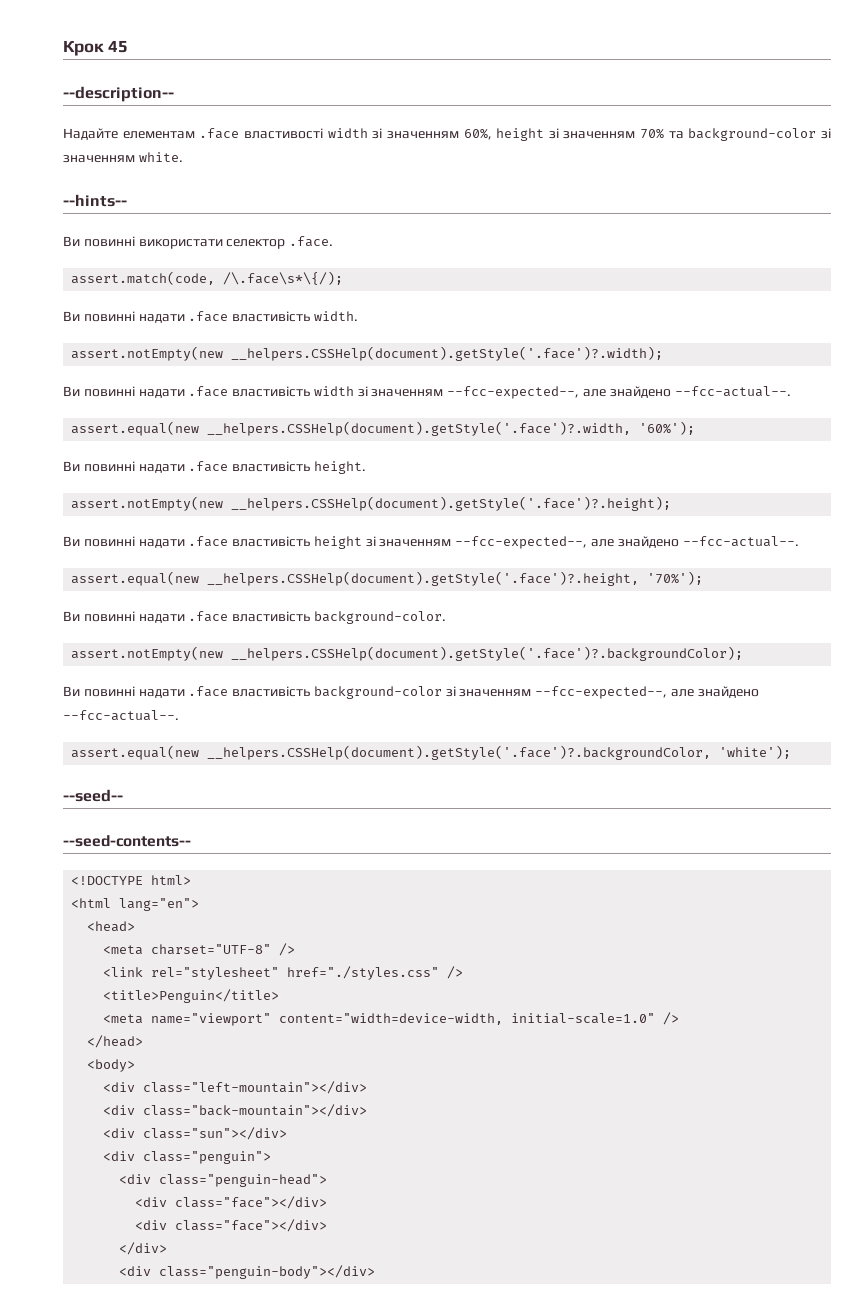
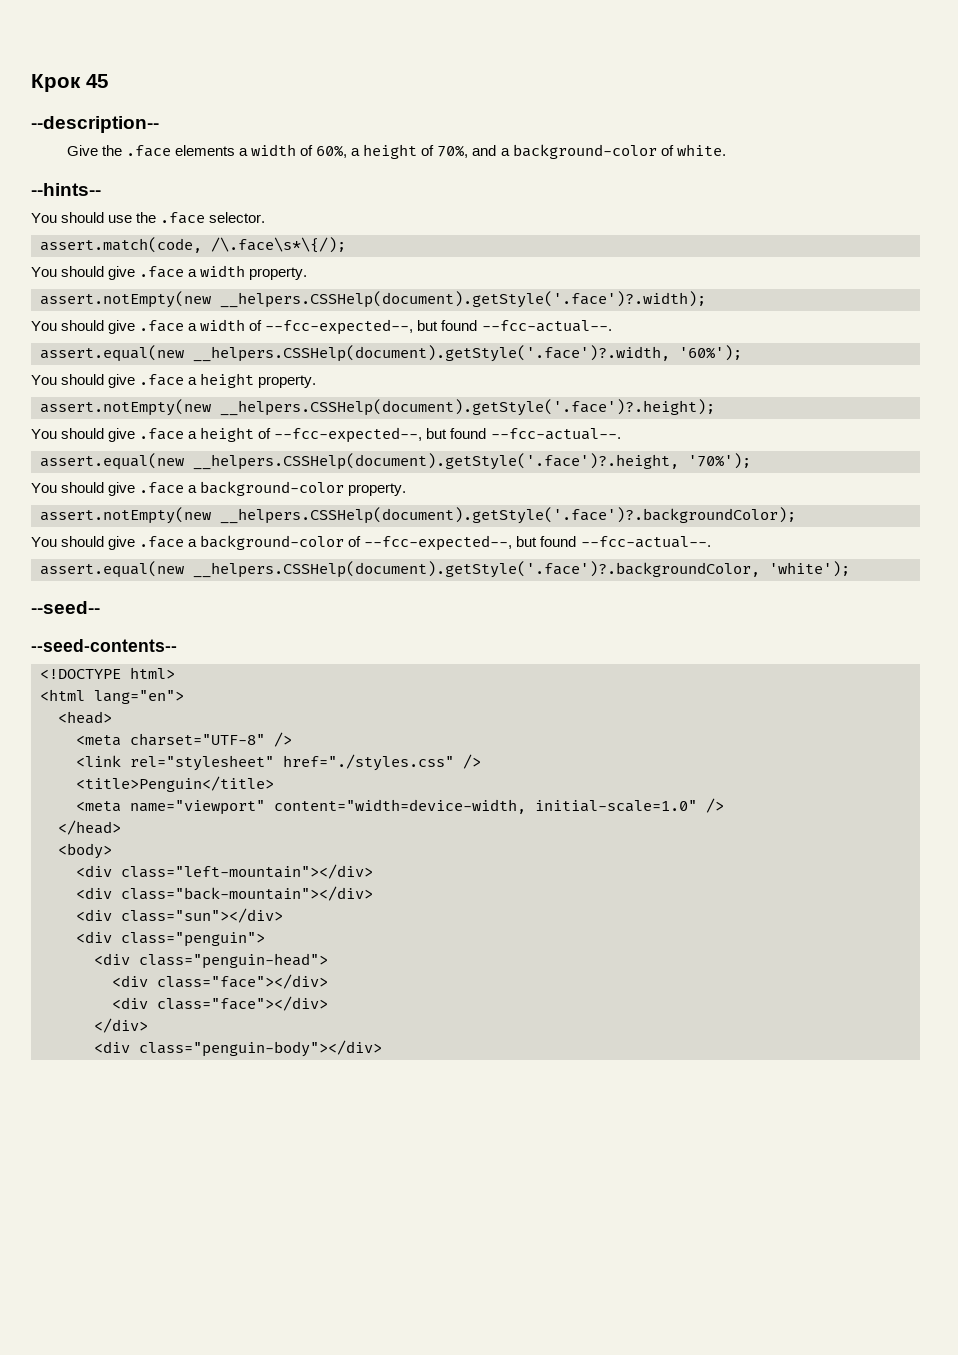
- Надайте елементам .face властивості width зі значенням 60%, height зі значенням 70% та background-color зі значенням white.
+ Give the .face elements a width of 60%, a height of 70%, and a background-color of white.
  --hints--
- Ви повинні використати селектор .face.
+ You should use the .face selector.
  assert.match(code, /\.face\s*\{/);
- Ви повинні надати .face властивість width.
+ You should give .face a width property.
  assert.notEmpty(new __helpers.CSSHelp(document).getStyle('.face')?.width);
- Ви повинні надати .face властивість width зі значенням --fcc-expected--, але знайдено --fcc-actual--.
+ You should give .face a width of --fcc-expected--, but found --fcc-actual--.
  assert.equal(new __helpers.CSSHelp(document).getStyle('.face')?.width, '60%');
- Ви повинні надати .face властивість height.
+ You should give .face a height property.
  assert.notEmpty(new __helpers.CSSHelp(document).getStyle('.face')?.height);
- Ви повинні надати .face властивість height зі значенням --fcc-expected--, але знайдено --fcc-actual--.
+ You should give .face a height of --fcc-expected--, but found --fcc-actual--.
  assert.equal(new __helpers.CSSHelp(document).getStyle('.face')?.height, '70%');
- Ви повинні надати .face властивість background-color.
+ You should give .face a background-color property.
  assert.notEmpty(new __helpers.CSSHelp(document).getStyle('.face')?.backgroundColor);
- Ви повинні надати .face властивість background-color зі значенням --fcc-expected--, але знайдено --fcc-actual--.
+ You should give .face a background-color of --fcc-expected--, but found --fcc-actual--.

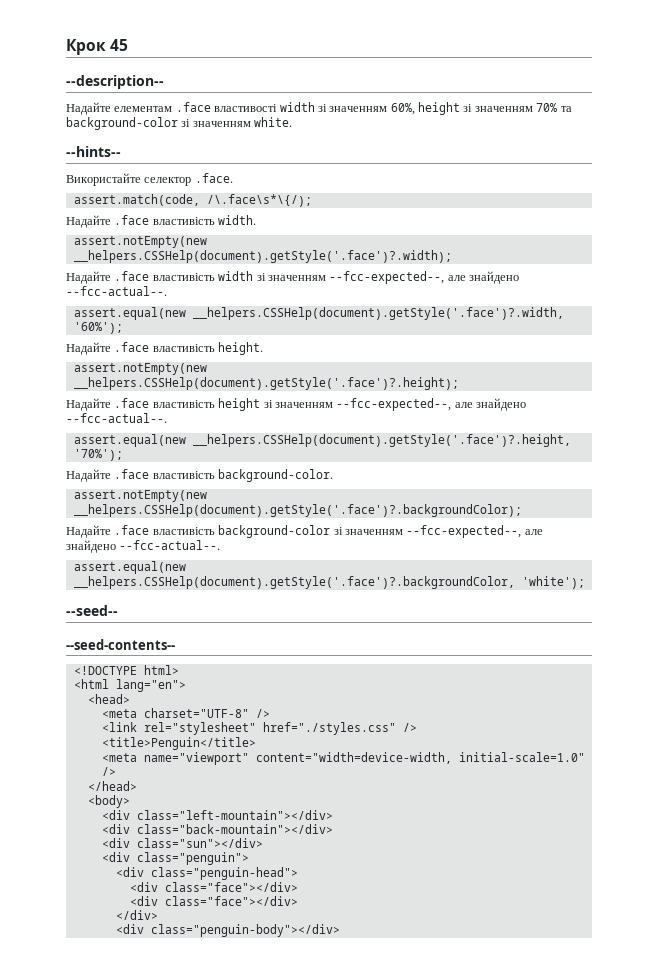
- Give the .face elements a width of 60%, a height of 70%, and a background-color of white.
+ Надайте елементам .face властивості width зі значенням 60%, height зі значенням 70% та background-color зі значенням white.
  --hints--
- You should use the .face selector.
+ Використайте селектор .face.
  assert.match(code, /\.face\s*\{/);
- You should give .face a width property.
+ Надайте .face властивість width.
  assert.notEmpty(new __helpers.CSSHelp(document).getStyle('.face')?.width);
- You should give .face a width of --fcc-expected--, but found --fcc-actual--.
+ Надайте .face властивість width зі значенням --fcc-expected--, але знайдено --fcc-actual--.
  assert.equal(new __helpers.CSSHelp(document).getStyle('.face')?.width, '60%');
- You should give .face a height property.
+ Надайте .face властивість height.
  assert.notEmpty(new __helpers.CSSHelp(document).getStyle('.face')?.height);
- You should give .face a height of --fcc-expected--, but found --fcc-actual--.
+ Надайте .face властивість height зі значенням --fcc-expected--, але знайдено --fcc-actual--.
  assert.equal(new __helpers.CSSHelp(document).getStyle('.face')?.height, '70%');
- You should give .face a background-color property.
+ Надайте .face властивість background-color.
  assert.notEmpty(new __helpers.CSSHelp(document).getStyle('.face')?.backgroundColor);
- You should give .face a background-color of --fcc-expected--, but found --fcc-actual--.
+ Надайте .face властивість background-color зі значенням --fcc-expected--, але знайдено --fcc-actual--.

